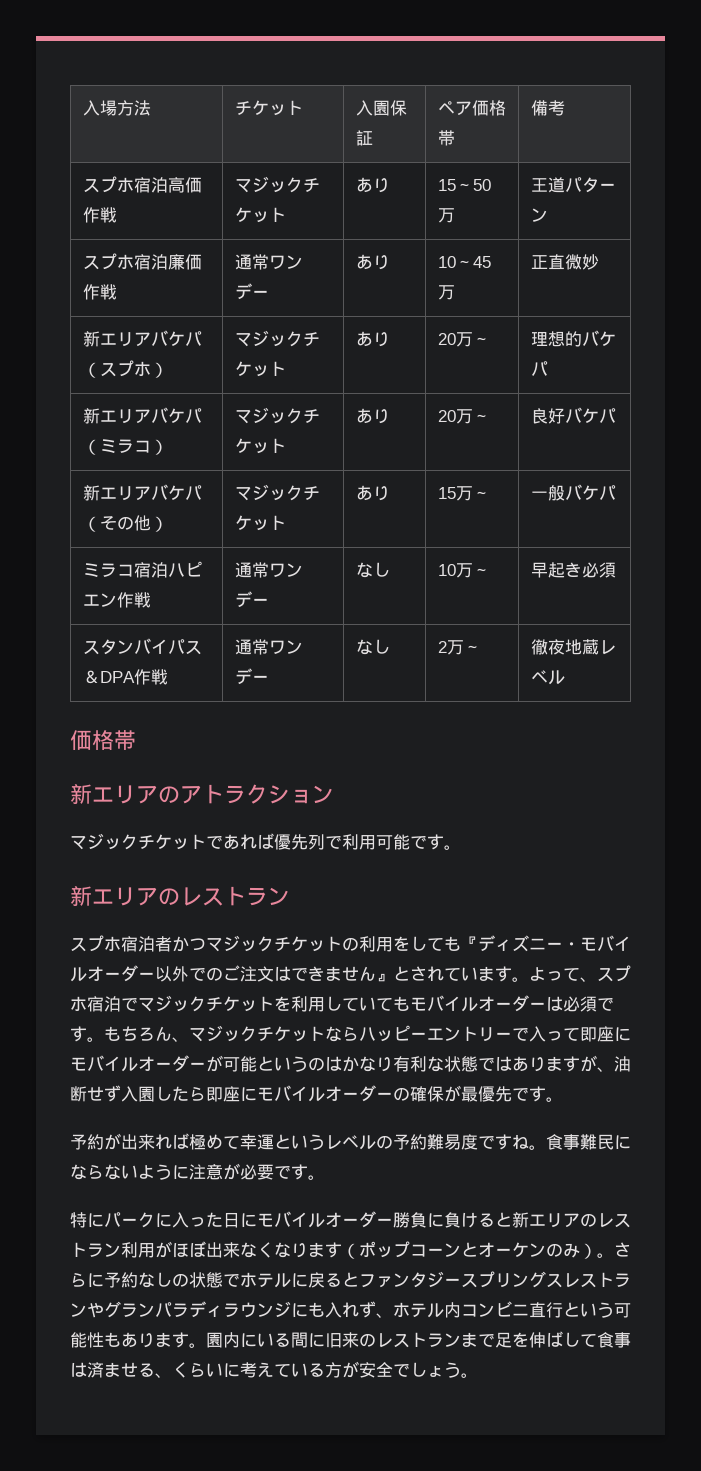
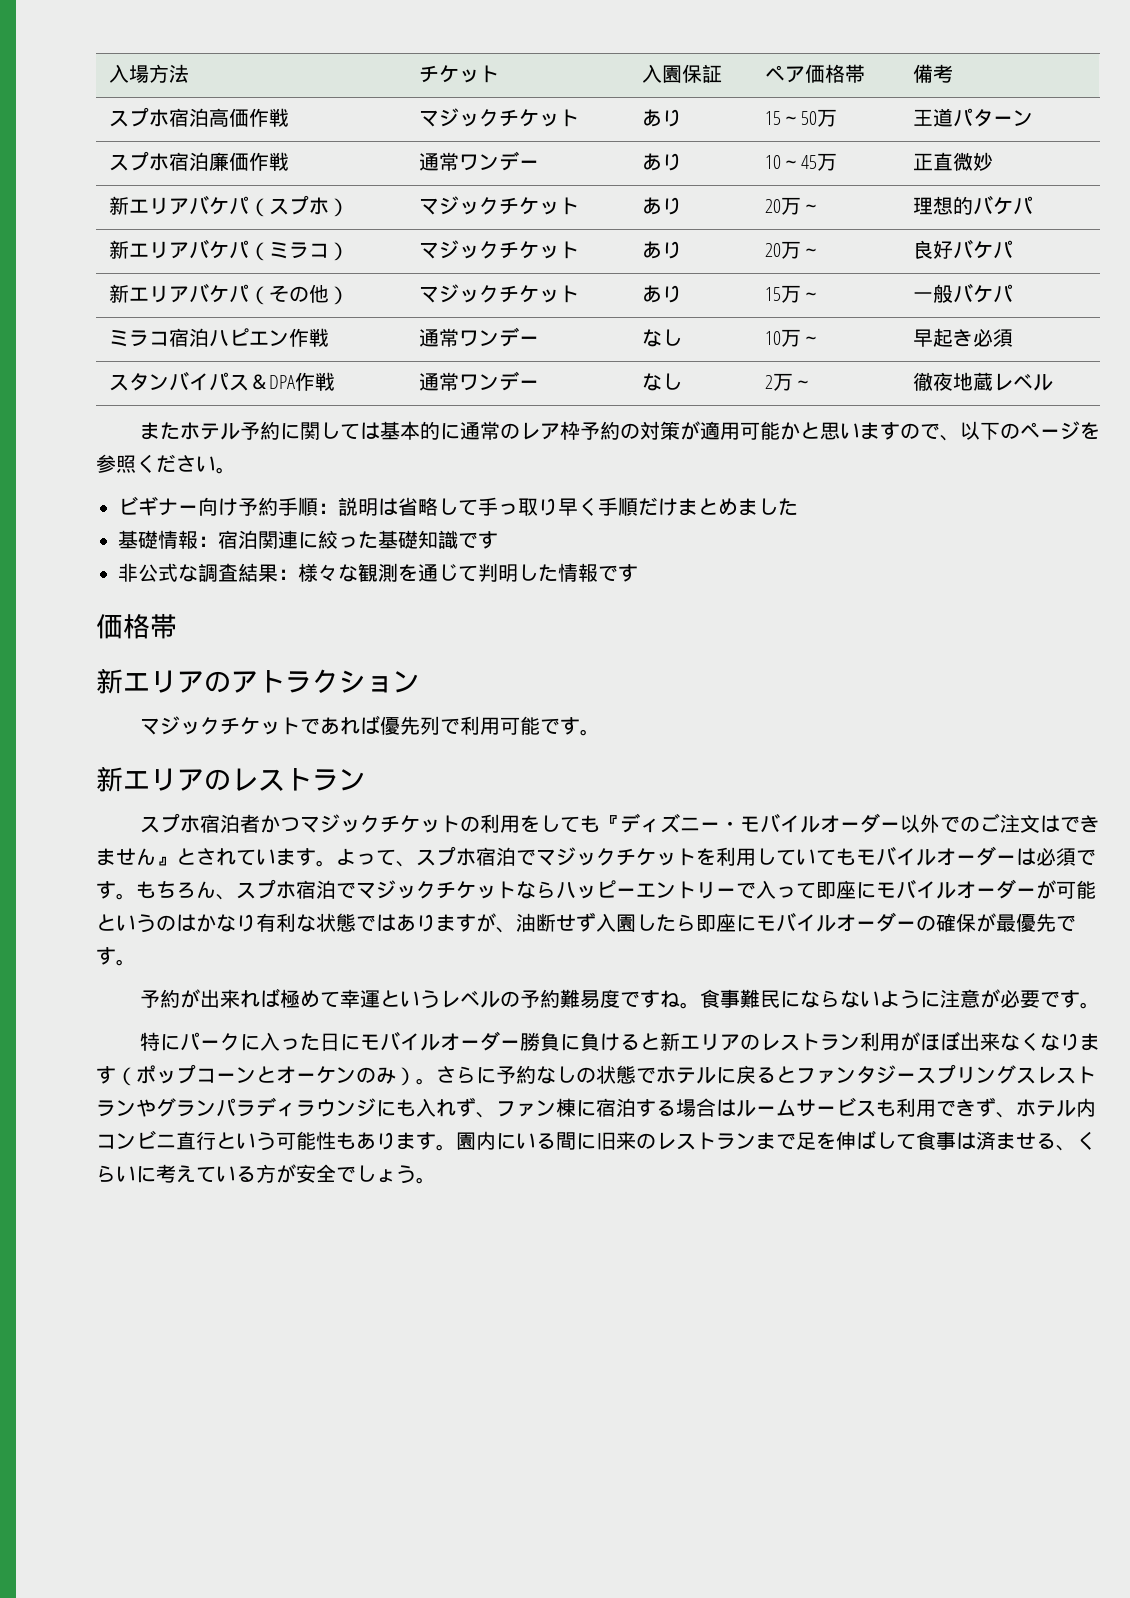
+ またホテル予約に関しては基本的に通常のレア枠予約の対策が適用可能かと思いますので、以下のページを参照ください。
+ ビギナー向け予約手順：説明は省略して手っ取り早く手順だけまとめました
+ 基礎情報：宿泊関連に絞った基礎知識です
+ 非公式な調査結果：様々な観測を通じて判明した情報です
- もちろん、マジックチケットならハッピーエントリーで入って即座にモバイルオーダーが可能というのはかなり有利な状態ではありますが、油断せず入園したら即座にモバイルオーダーの確保が最優先です。
+ もちろん、スプホ宿泊でマジックチケットならハッピーエントリーで入って即座にモバイルオーダーが可能というのはかなり有利な状態ではありますが、油断せず入園したら即座にモバイルオーダーの確保が最優先です。
- さらに予約なしの状態でホテルに戻るとファンタジースプリングスレストランやグランパラディラウンジにも入れず、ホテル内コンビニ直行という可能性もあります。
+ さらに予約なしの状態でホテルに戻るとファンタジースプリングスレストランやグランパラディラウンジにも入れず、ファン棟に宿泊する場合はルームサービスも利用できず、ホテル内コンビニ直行という可能性もあります。

